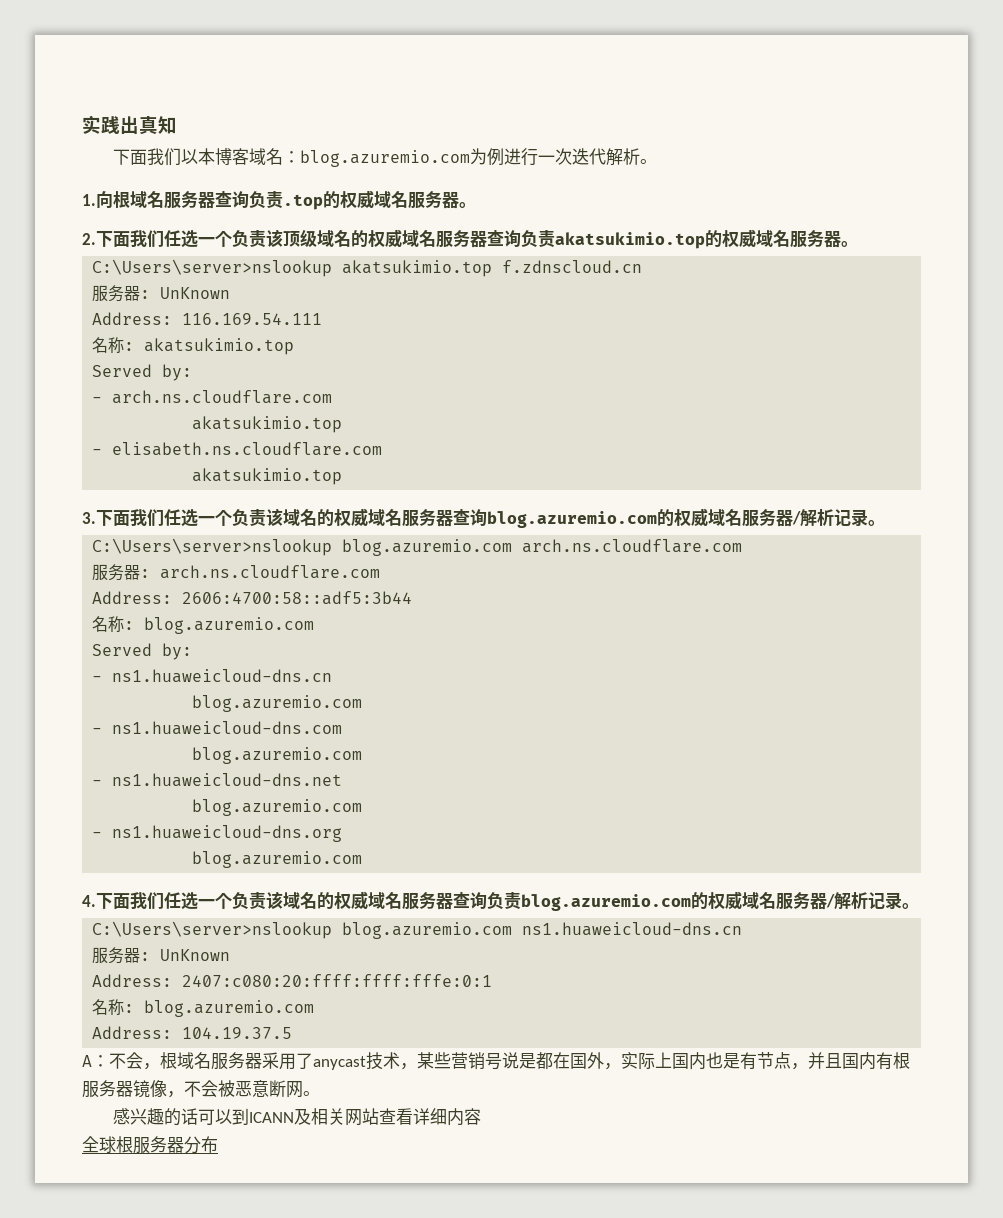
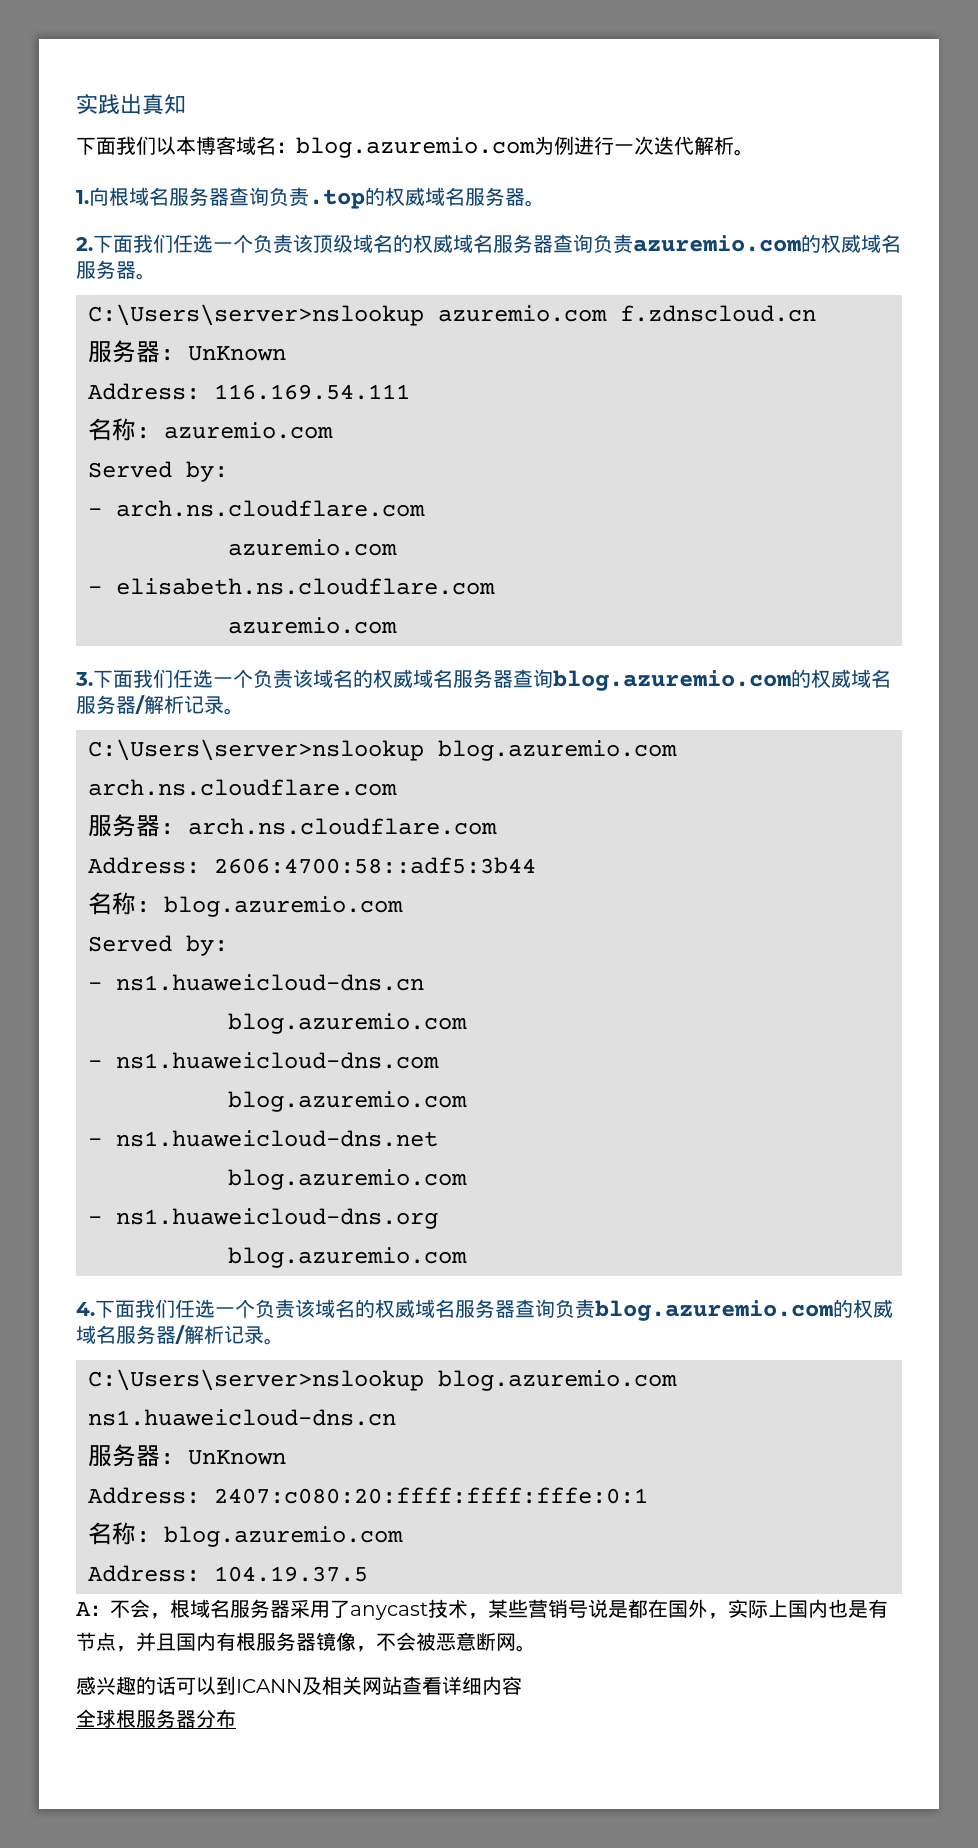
- 2.下面我们任选一个负责该顶级域名的权威域名服务器查询负责akatsukimio.top的权威域名服务器。
+ 2.下面我们任选一个负责该顶级域名的权威域名服务器查询负责azuremio.com的权威域名服务器。
- C:\Users\server>nslookup akatsukimio.top f.zdnscloud.cn
+ C:\Users\server>nslookup azuremio.com f.zdnscloud.cn
- 名称: akatsukimio.top
+ 名称: azuremio.com
  - arch.ns.cloudflare.com
- akatsukimio.top
+ azuremio.com
  - elisabeth.ns.cloudflare.com
- akatsukimio.top
+ azuremio.com

